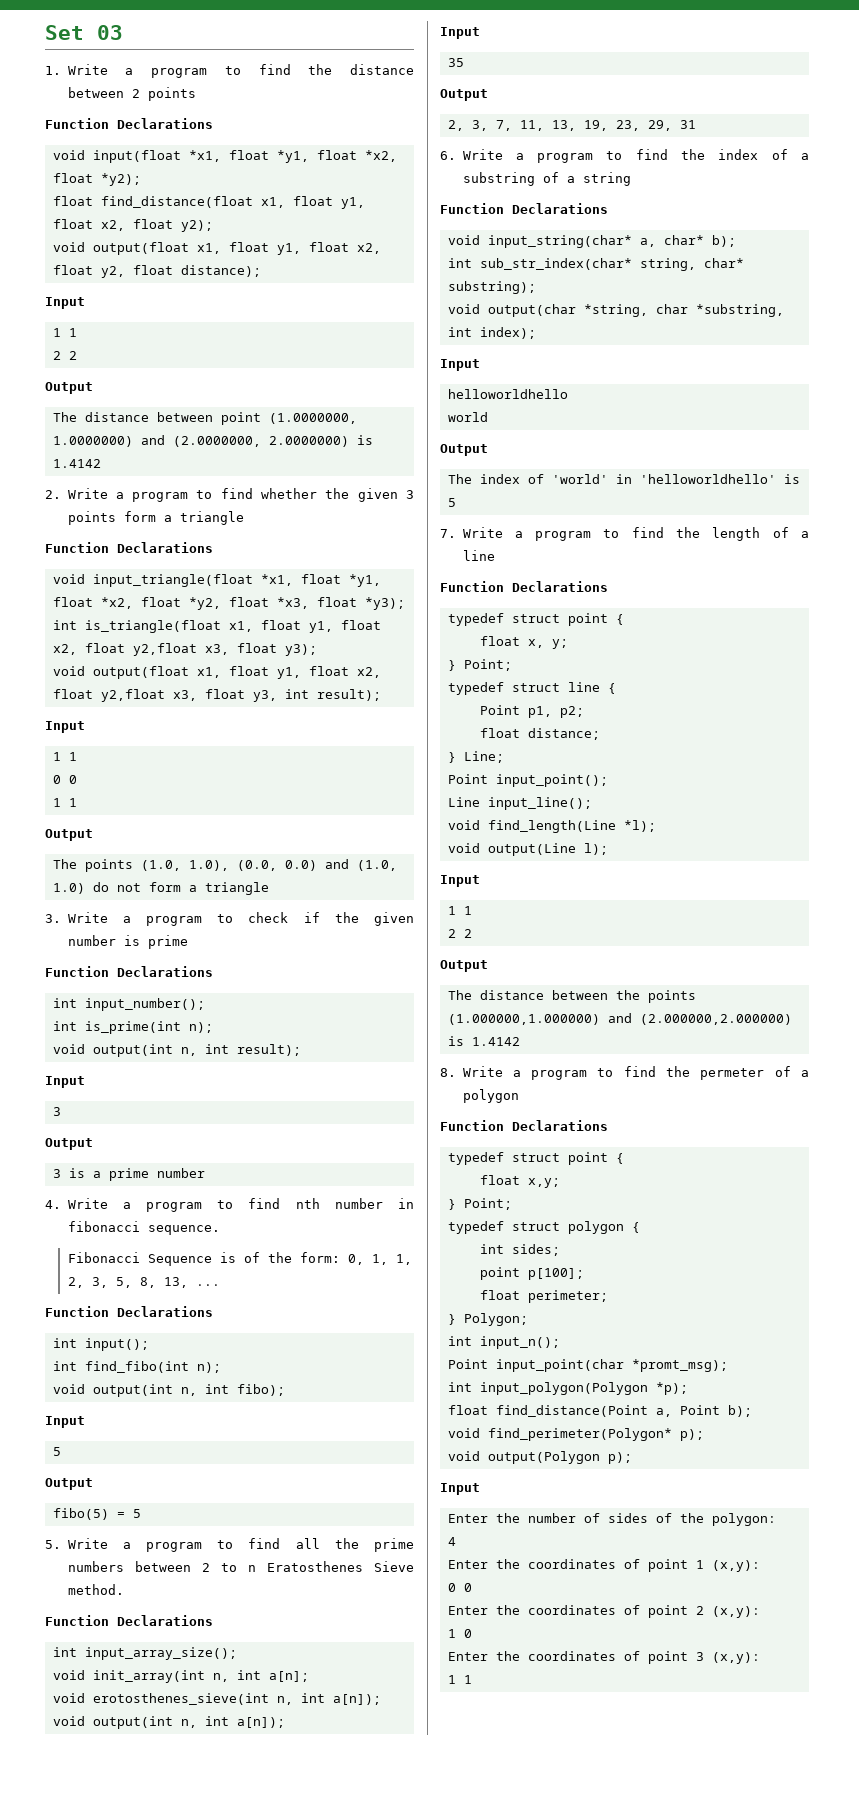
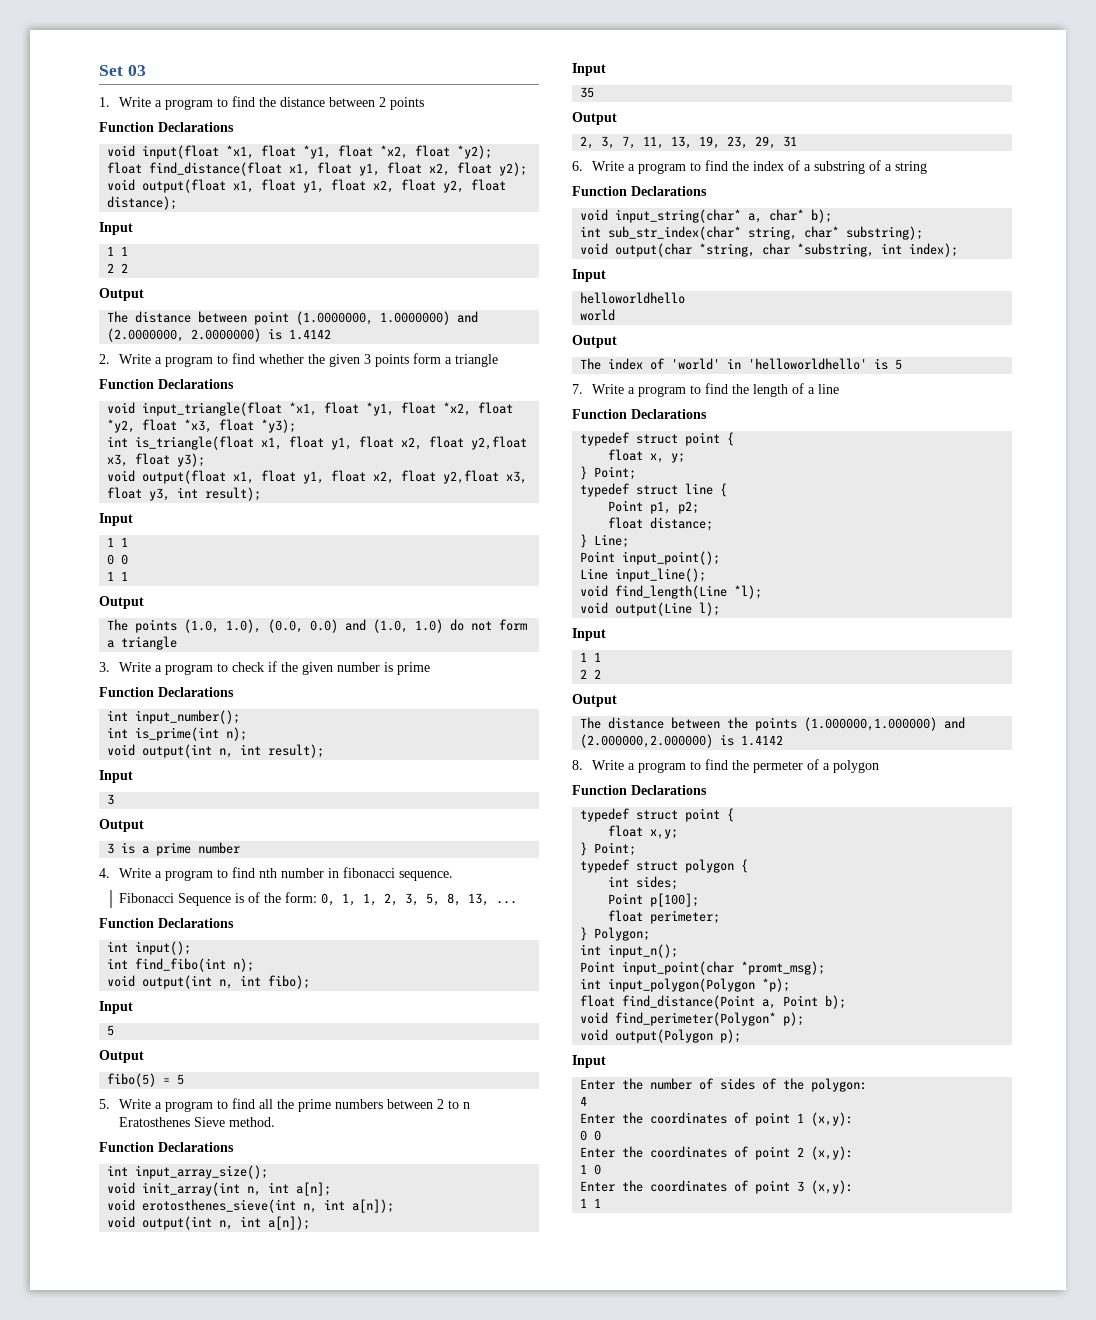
- point p[100];
+ Point p[100];

